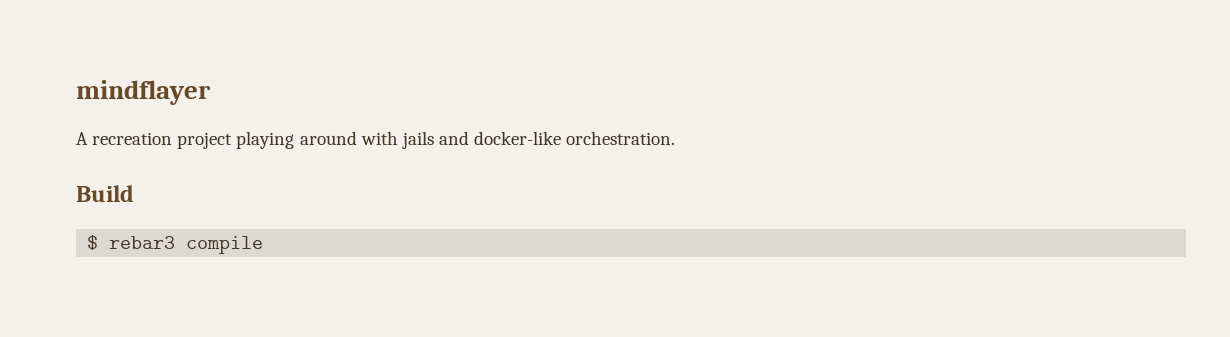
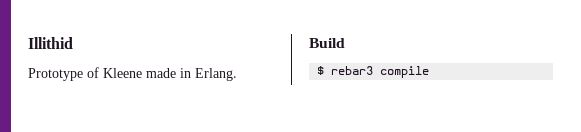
- mindflayer
- A recreation project playing around with jails and docker-like orchestration.
+ Illithid
+ Prototype of Kleene made in Erlang.

